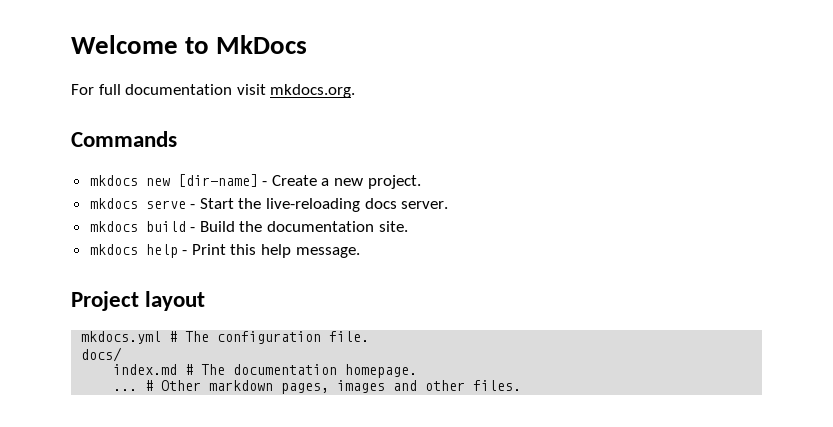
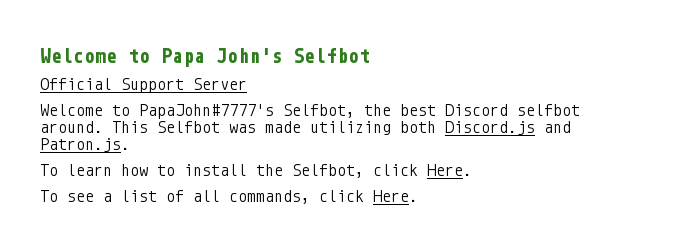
- Welcome to MkDocs
- For full documentation visit mkdocs.org.
- Commands
- mkdocs new [dir-name] - Create a new project.
- mkdocs serve - Start the live-reloading docs server.
- mkdocs build - Build the documentation site.
- mkdocs help - Print this help message.
- Project layout
- mkdocs.yml # The configuration file.
- docs/
- index.md # The documentation homepage.
- ... # Other markdown pages, images and other files.
+ Welcome to Papa John's Selfbot
+ Official Support Server
+ Welcome to PapaJohn#7777's Selfbot, the best Discord selfbot around. This Selfbot was made utilizing both Discord.js and Patron.js.
+ To learn how to install the Selfbot, click Here.
+ To see a list of all commands, click Here.

